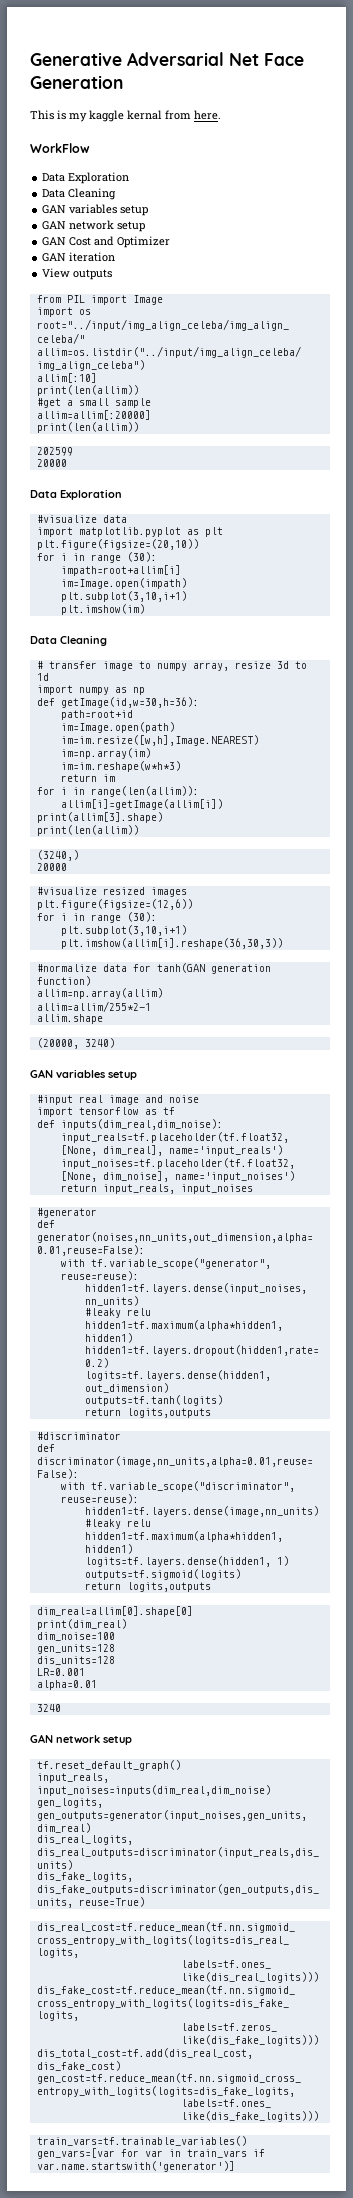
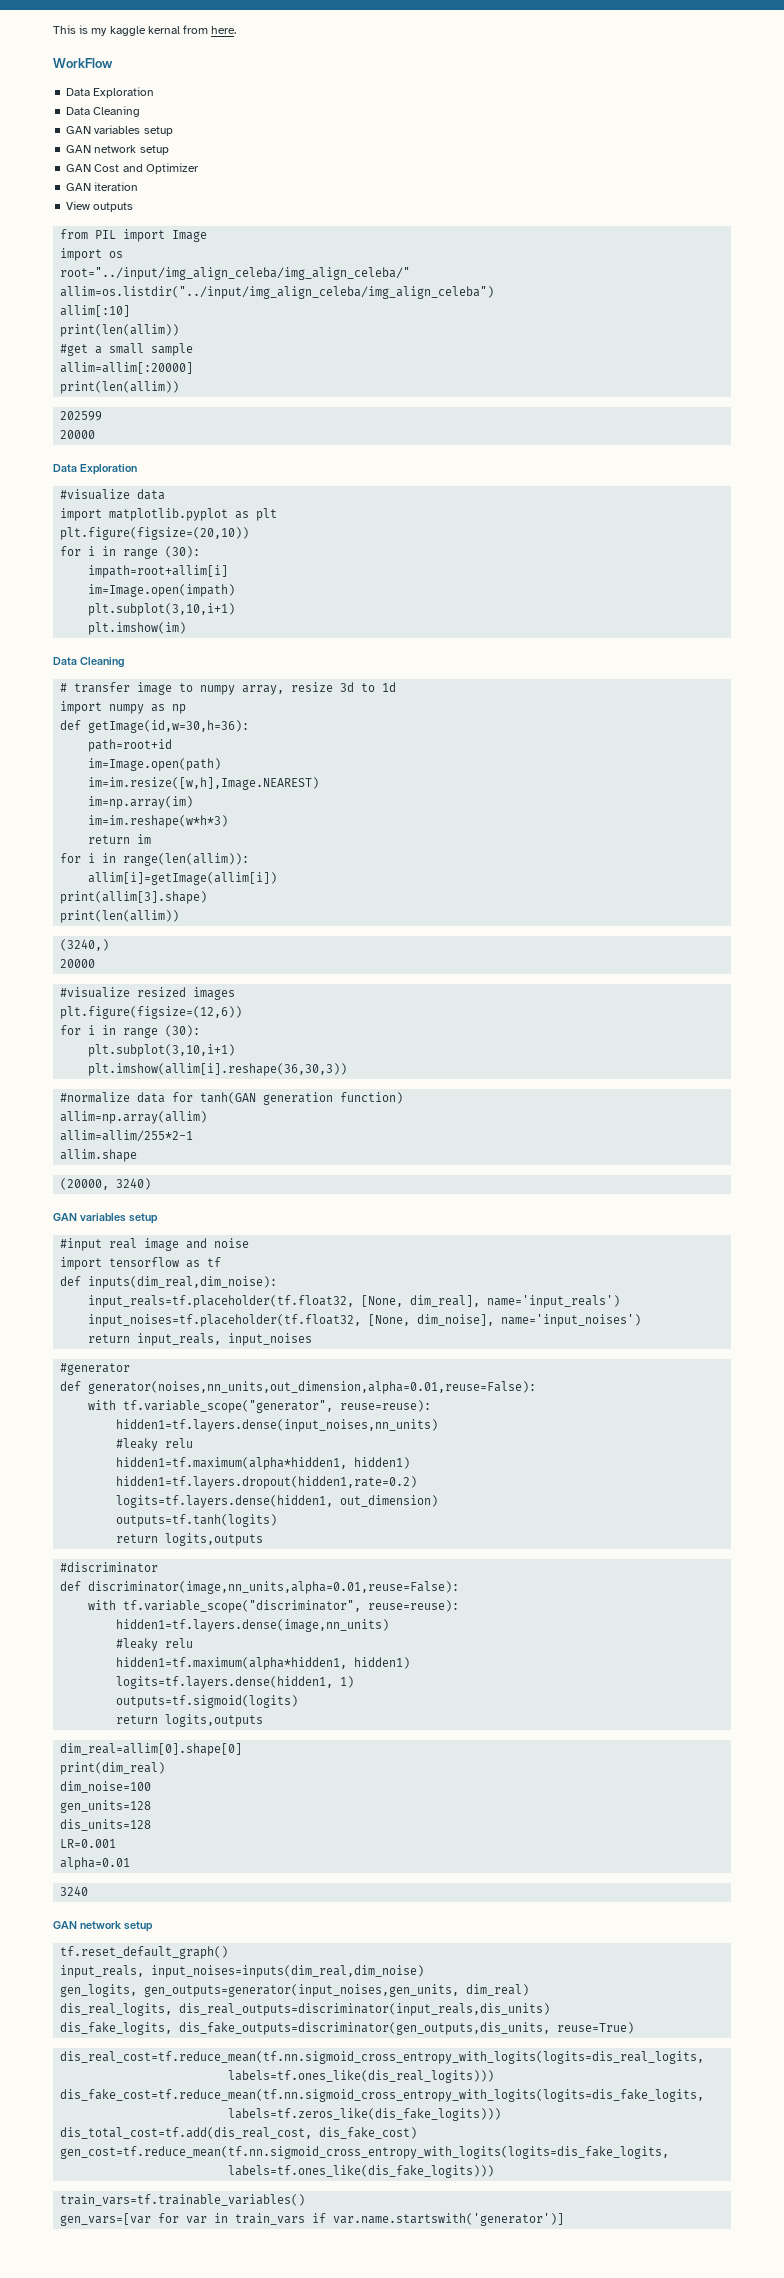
- Generative Adversarial Net Face Generation

